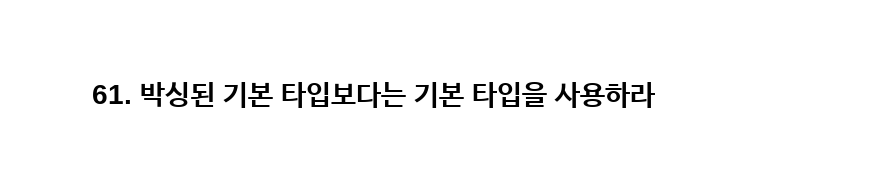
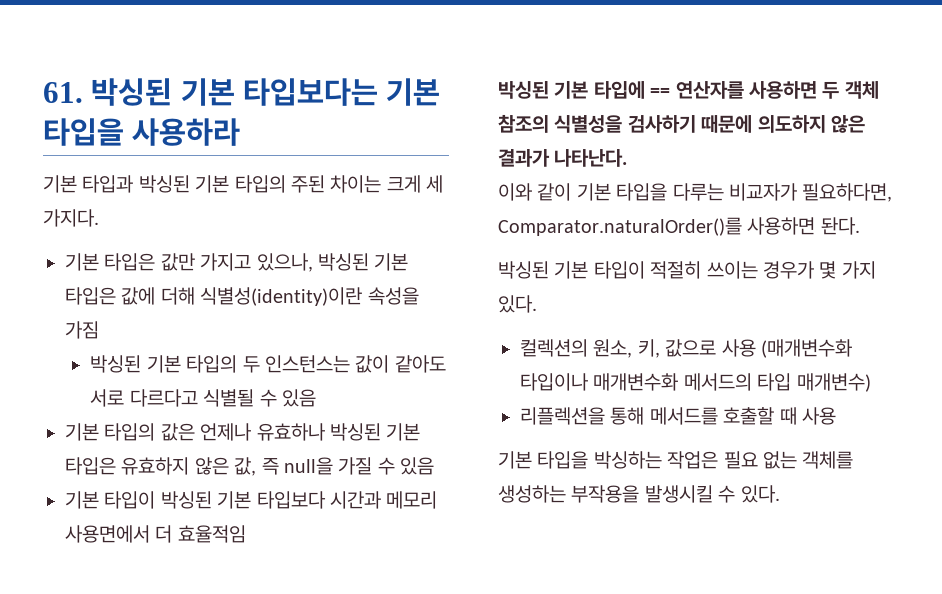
+ 기본 타입과 박싱된 기본 타입의 주된 차이는 크게 세 가지다.
+ 기본 타입은 값만 가지고 있으나, 박싱된 기본 타입은 값에 더해 식별성(identity)이란 속성을 가짐
+ 박싱된 기본 타입의 두 인스턴스는 값이 같아도 서로 다르다고 식별될 수 있음
+ 기본 타입의 값은 언제나 유효하나 박싱된 기본 타입은 유효하지 않은 값, 즉 null을 가질 수 있음
+ 기본 타입이 박싱된 기본 타입보다 시간과 메모리 사용면에서 더 효율적임
+ 박싱된 기본 타입에 == 연산자를 사용하면 두 객체 참조의 식별성을 검사하기 때문에 의도하지 않은 결과가 나타난다.
+ 이와 같이 기본 타입을 다루는 비교자가 필요하다면, Comparator.naturalOrder()를 사용하면 돤다.
+ 박싱된 기본 타입이 적절히 쓰이는 경우가 몇 가지 있다.
+ 컬렉션의 원소, 키, 값으로 사용 (매개변수화 타입이나 매개변수화 메서드의 타입 매개변수)
+ 리플렉션을 통해 메서드를 호출할 때 사용
+ 기본 타입을 박싱하는 작업은 필요 없는 객체를 생성하는 부작용을 발생시킬 수 있다.

